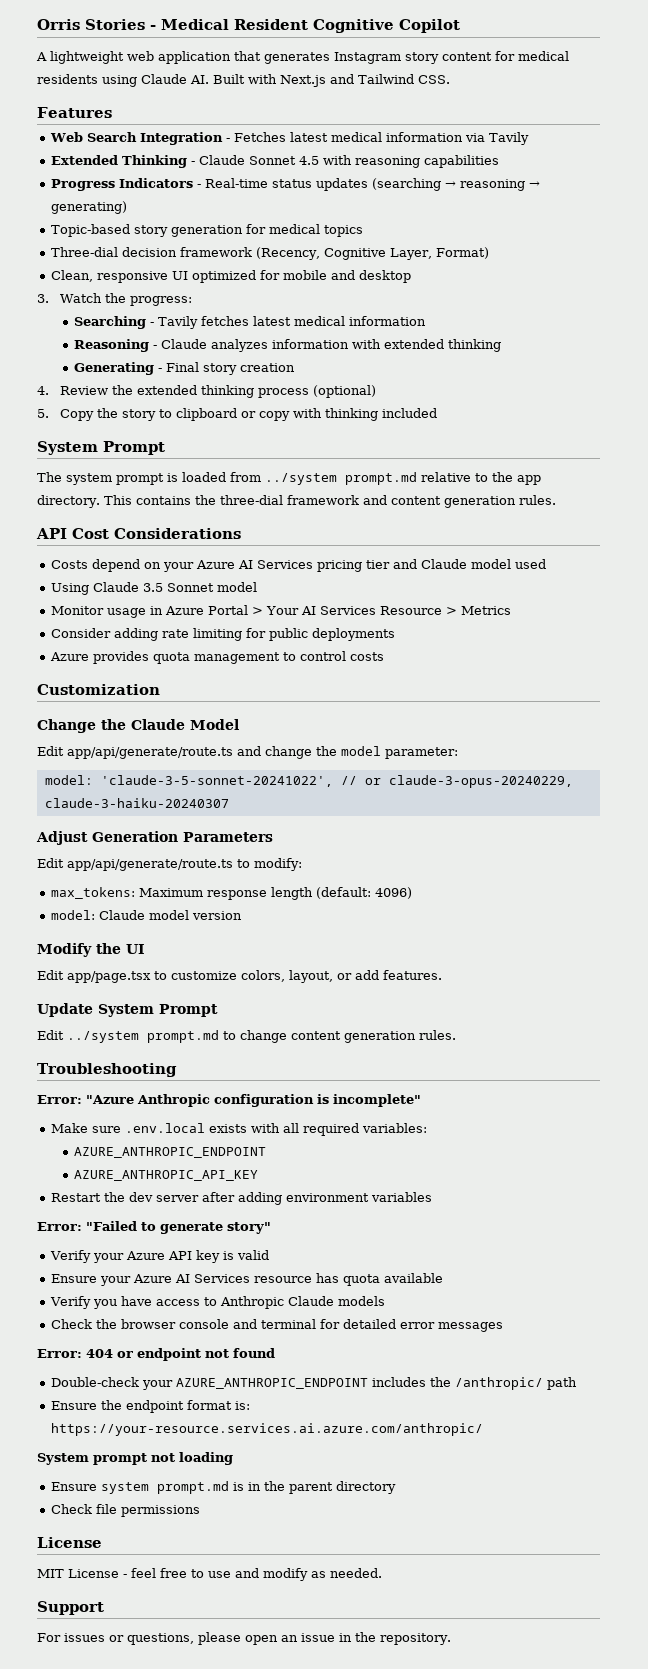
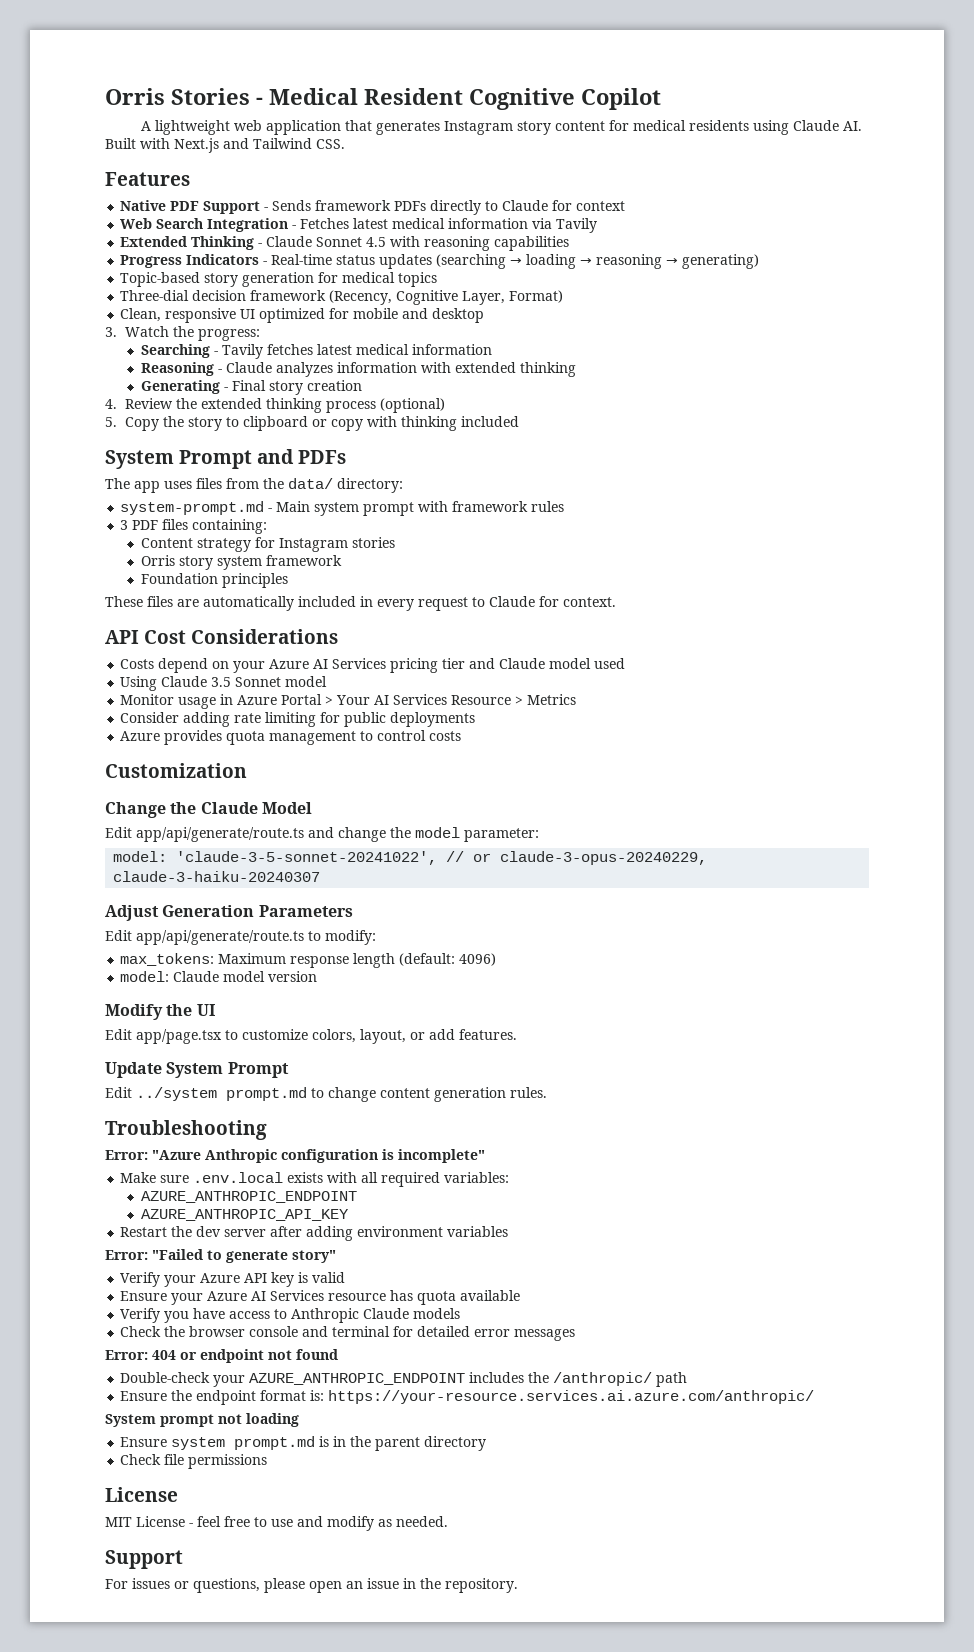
+ Native PDF Support - Sends framework PDFs directly to Claude for context
- Progress Indicators - Real-time status updates (searching → reasoning → generating)
+ Progress Indicators - Real-time status updates (searching → loading → reasoning → generating)
  5. Copy the story to clipboard or copy with thinking included
- System Prompt
+ System Prompt and PDFs
- The system prompt is loaded from ../system prompt.md relative to the app directory. This contains the three-dial framework and content generation rules.
+ The app uses files from the data/ directory:
+ system-prompt.md - Main system prompt with framework rules
+ 3 PDF files containing:
+ Content strategy for Instagram stories
+ Orris story system framework
+ Foundation principles
+ These files are automatically included in every request to Claude for context.

